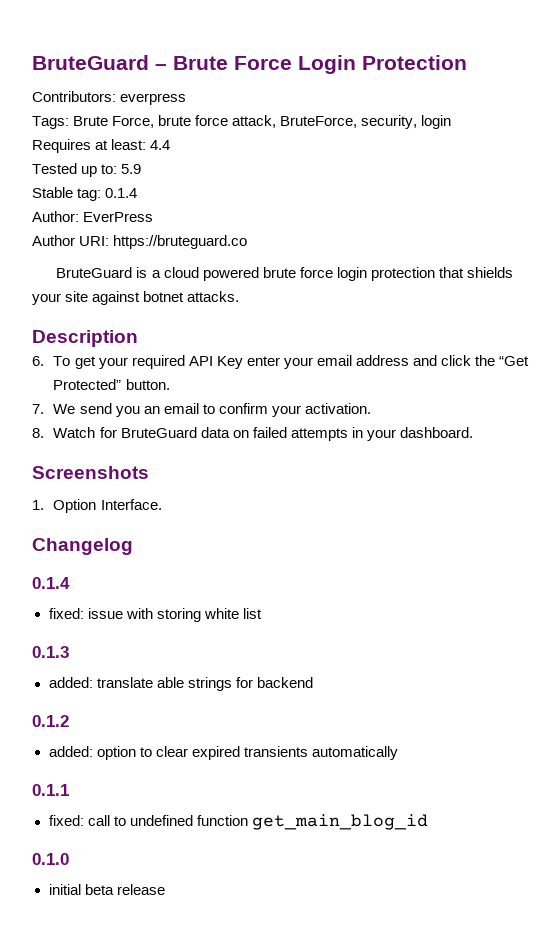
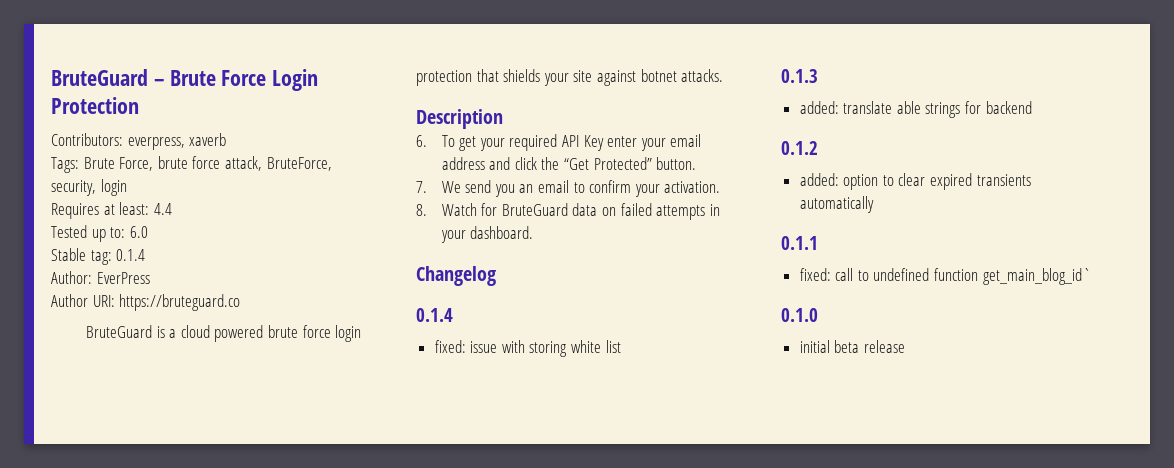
- Contributors: everpress
+ Contributors: everpress, xaverb
- Tested up to: 5.9
+ Tested up to: 6.0
- Screenshots
- 1. Option Interface.
- fixed: call to undefined function get_main_blog_id
+ fixed: call to undefined function get_main_blog_id`

